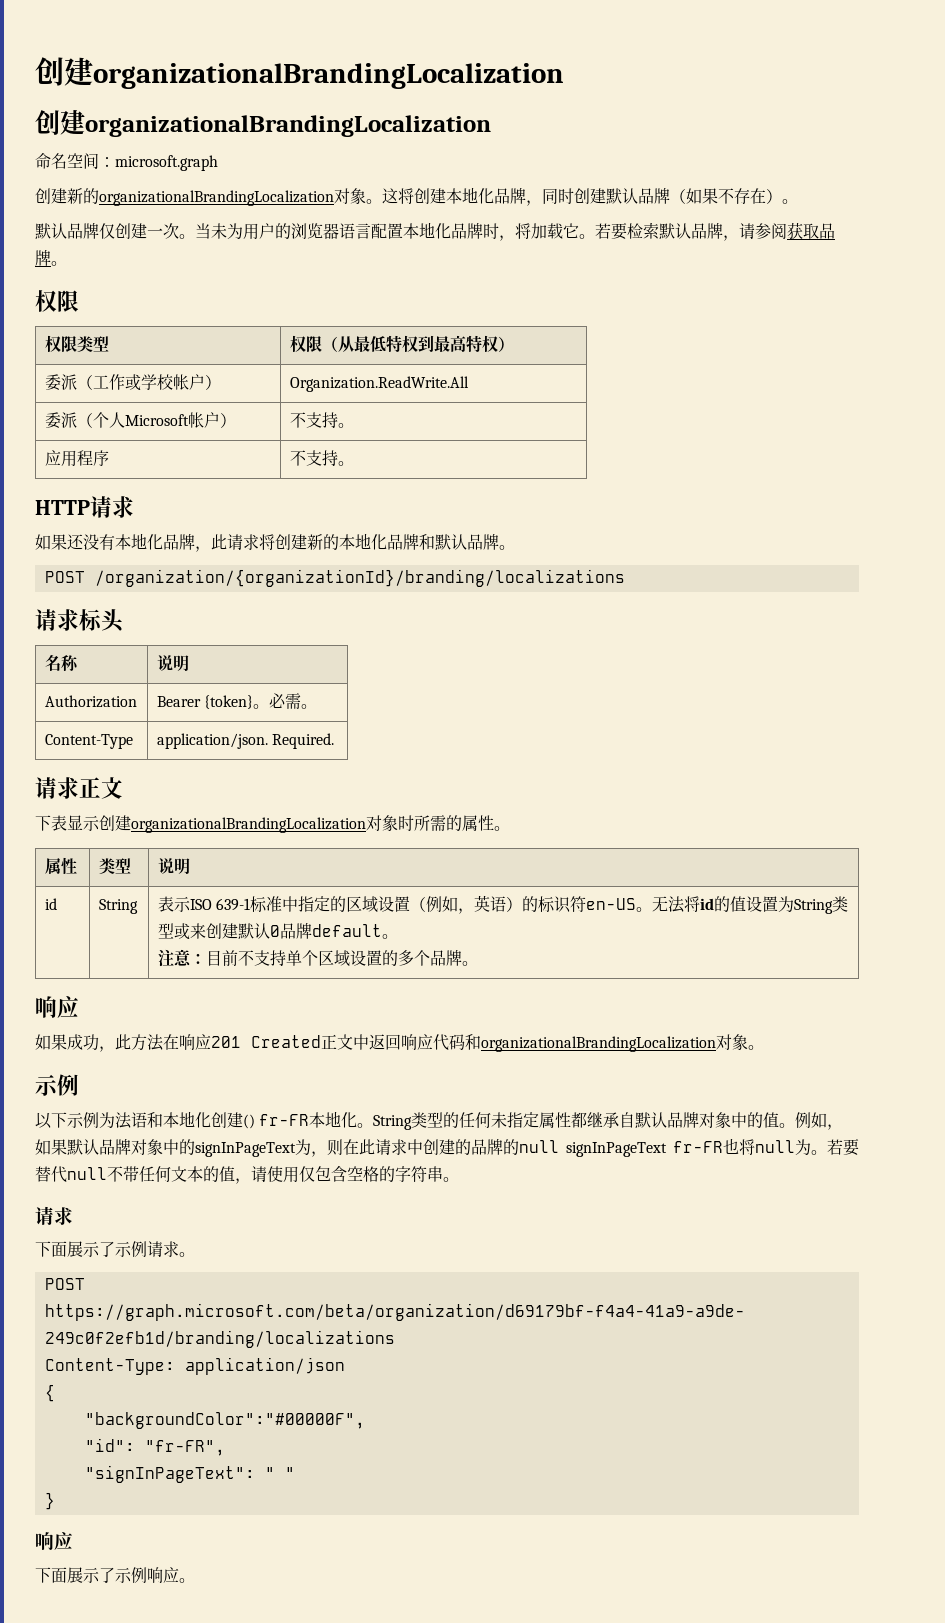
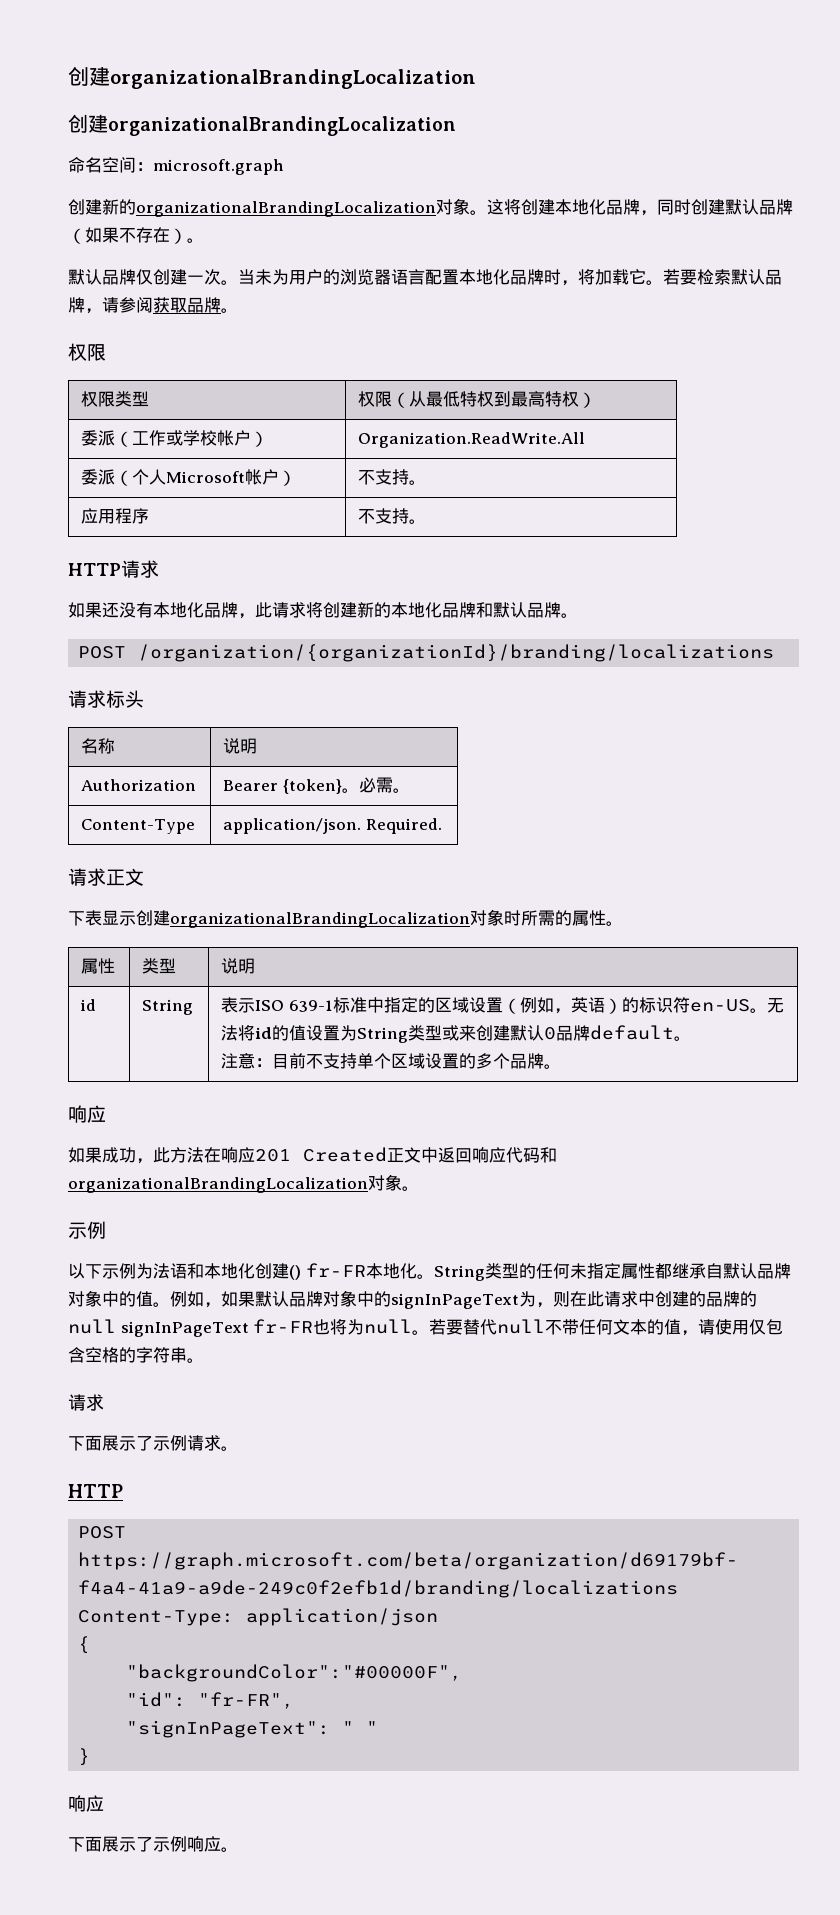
- 例如，如果默认品牌对象中的signInPageText为，则在此请求中创建的品牌的null signInPageText fr-FR也将null为。
+ 例如，如果默认品牌对象中的signInPageText为，则在此请求中创建的品牌的null signInPageText fr-FR也将为null。
  下面展示了示例请求。
+ HTTP

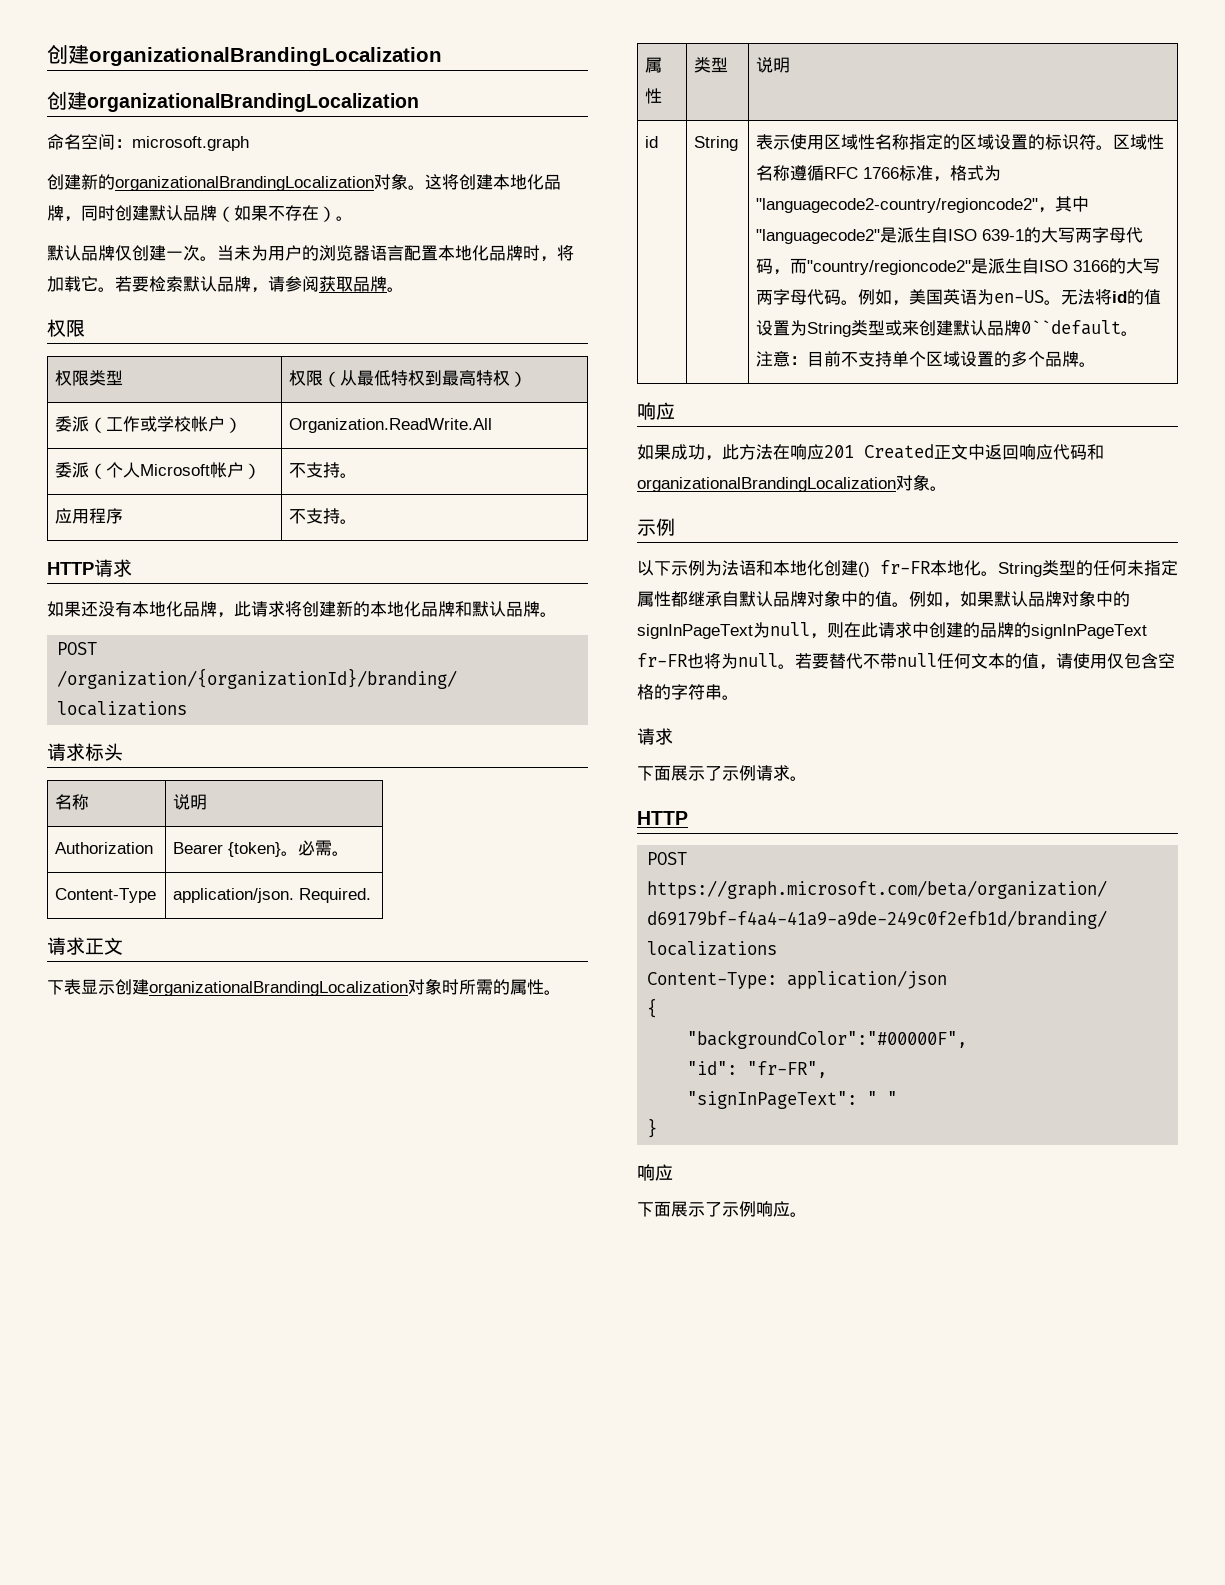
- 表示ISO 639-1标准中指定的区域设置（例如，英语）的标识符en-US。
+ 表示使用区域性名称指定的区域设置的标识符。区域性名称遵循RFC 1766标准，格式为"languagecode2-country/regioncode2"，其中"languagecode2"是派生自ISO 639-1的大写两字母代码，而"country/regioncode2"是派生自ISO 3166的大写两字母代码。例如，美国英语为en-US。
- 无法将id的值设置为String类型或来创建默认0品牌default。
+ 无法将id的值设置为String类型或来创建默认品牌0``default。
- 例如，如果默认品牌对象中的signInPageText为，则在此请求中创建的品牌的null signInPageText fr-FR也将为null。
+ 例如，如果默认品牌对象中的signInPageText为null，则在此请求中创建的品牌的signInPageText fr-FR也将为null。
- 若要替代null不带任何文本的值，请使用仅包含空格的字符串。
+ 若要替代不带null任何文本的值，请使用仅包含空格的字符串。

